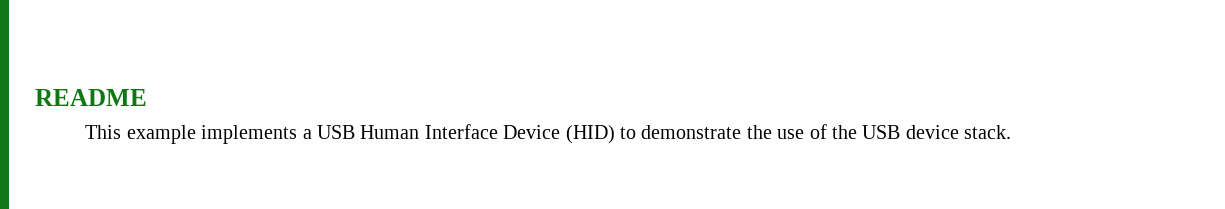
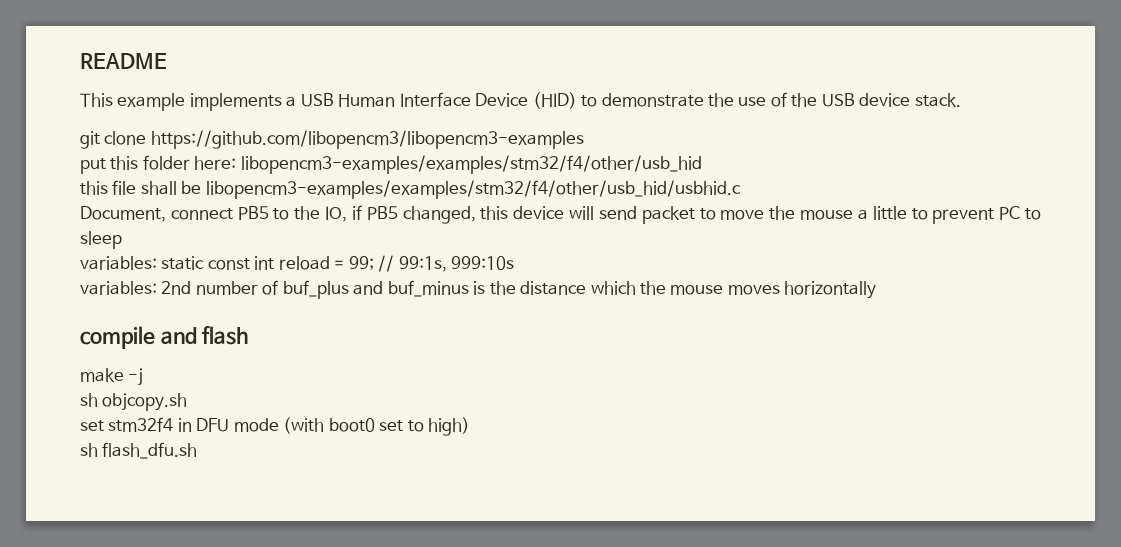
+ git clone https://github.com/libopencm3/libopencm3-examples
+ put this folder here: libopencm3-examples/examples/stm32/f4/other/usb_hid
+ this file shall be libopencm3-examples/examples/stm32/f4/other/usb_hid/usbhid.c
+ Document, connect PB5 to the IO, if PB5 changed, this device will send packet to move the mouse a little to prevent PC to sleep
+ variables: static const int reload = 99; // 99:1s, 999:10s
+ variables: 2nd number of buf_plus and buf_minus is the distance which the mouse moves horizontally
+ compile and flash
+ make -j
+ sh objcopy.sh
+ set stm32f4 in DFU mode (with boot0 set to high)
+ sh flash_dfu.sh

